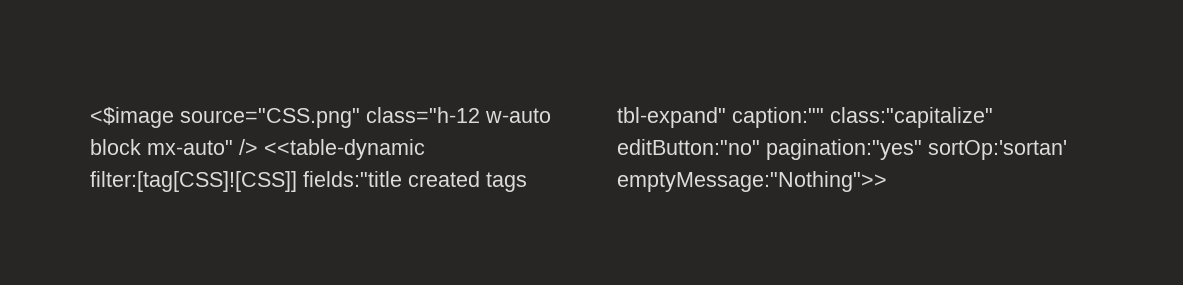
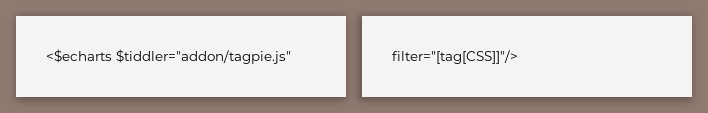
- <$image source="CSS.png" class="h-12 w-auto block mx-auto" /> <<table-dynamic filter:[tag[CSS]![CSS]] fields:"title created tags tbl-expand" caption:"" class:"capitalize" editButton:"no" pagination:"yes" sortOp:'sortan' emptyMessage:"Nothing">>
+ <$echarts $tiddler="addon/tagpie.js" filter="[tag[CSS]]"/>

